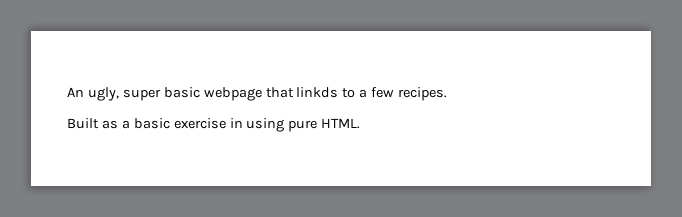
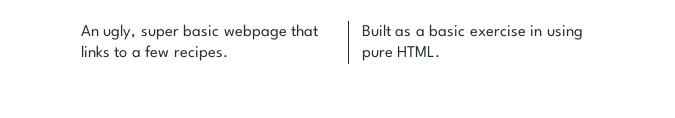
- An ugly, super basic webpage that linkds to a few recipes.
+ An ugly, super basic webpage that links to a few recipes.

